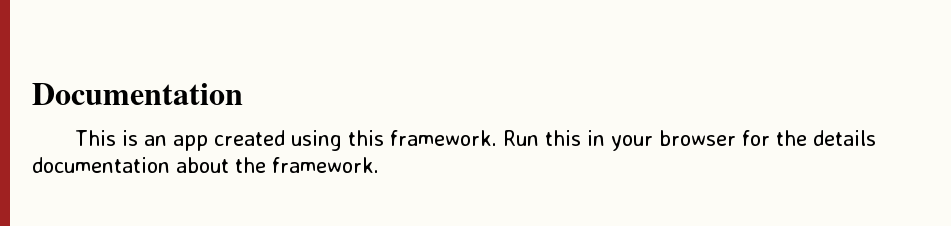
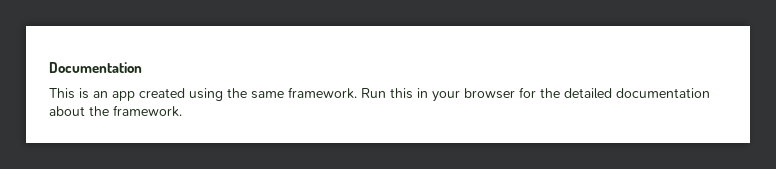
- This is an app created using this framework.
+ This is an app created using the same framework.
- Run this in your browser for the details documentation about the framework.
+ Run this in your browser for the detailed documentation about the framework.

